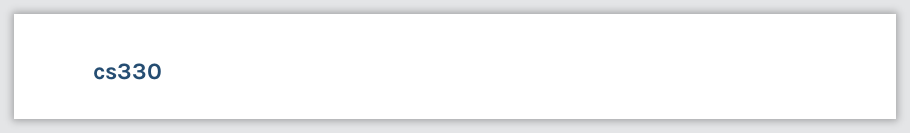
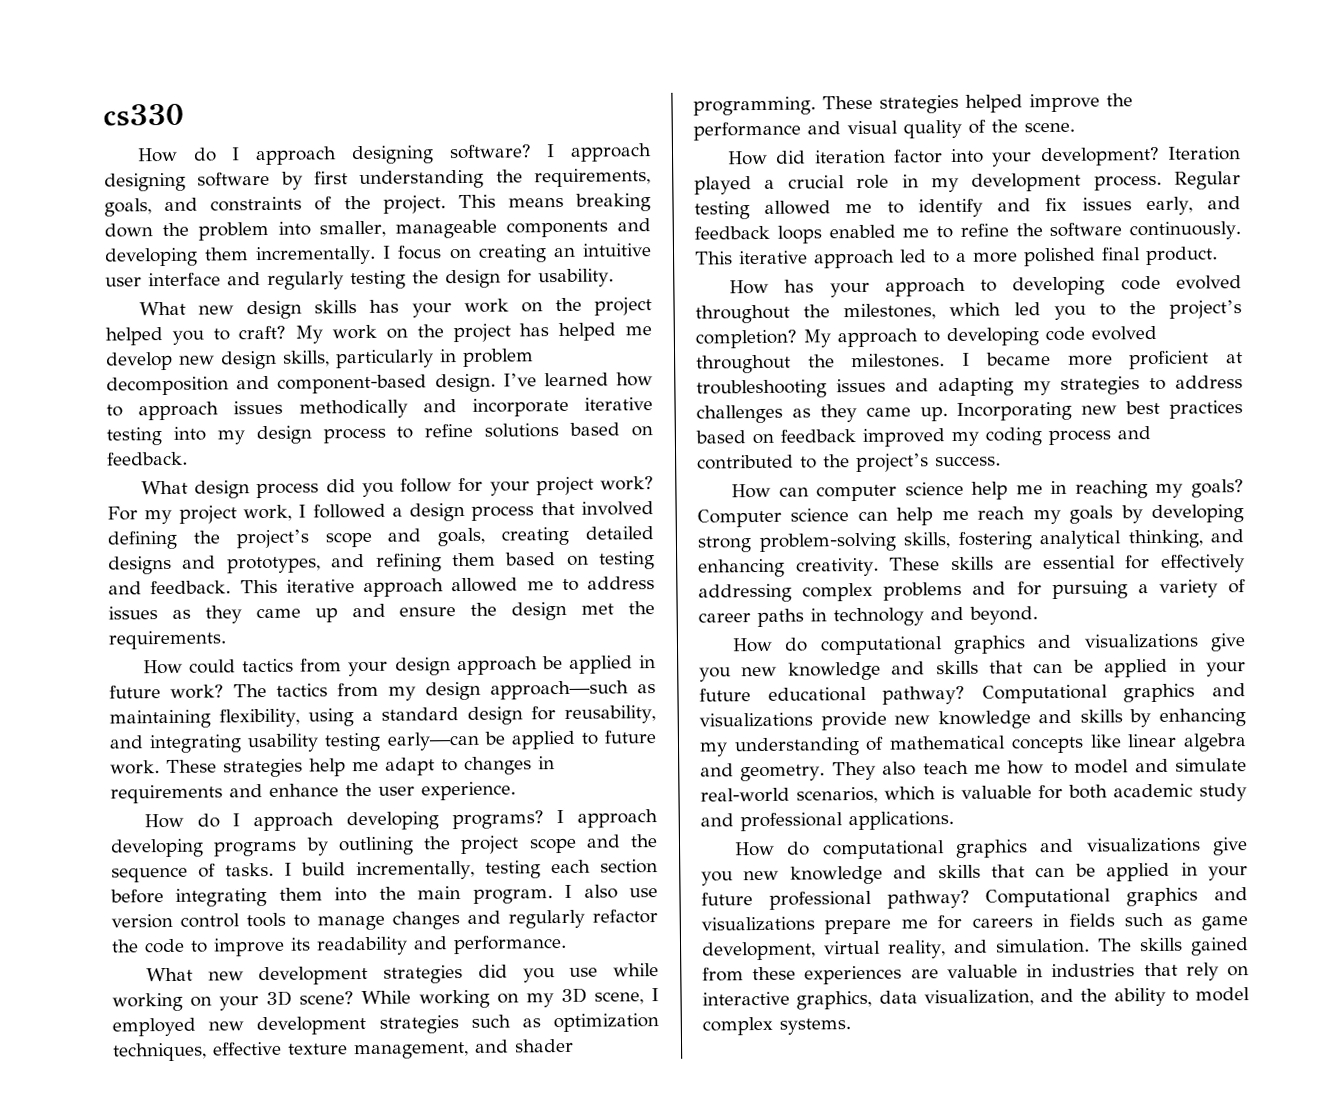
+ How do I approach designing software? I approach designing software by first understanding the requirements, goals, and constraints of the project. This means breaking down the problem into smaller, manageable components and developing them incrementally. I focus on creating an intuitive user interface and regularly testing the design for usability.
+ What new design skills has your work on the project helped you to craft? My work on the project has helped me develop new design skills, particularly in problem decomposition and component-based design. I’ve learned how to approach issues methodically and incorporate iterative testing into my design process to refine solutions based on feedback.
+ What design process did you follow for your project work? For my project work, I followed a design process that involved defining the project’s scope and goals, creating detailed designs and prototypes, and refining them based on testing and feedback. This iterative approach allowed me to address issues as they came up and ensure the design met the requirements.
+ How could tactics from your design approach be applied in future work? The tactics from my design approach—such as maintaining flexibility, using a standard design for reusability, and integrating usability testing early—can be applied to future work. These strategies help me adapt to changes in requirements and enhance the user experience.
+ How do I approach developing programs? I approach developing programs by outlining the project scope and the sequence of tasks. I build incrementally, testing each section before integrating them into the main program. I also use version control tools to manage changes and regularly refactor the code to improve its readability and performance.
+ What new development strategies did you use while working on your 3D scene? While working on my 3D scene, I employed new development strategies such as optimization techniques, effective texture management, and shader programming. These strategies helped improve the performance and visual quality of the scene.
+ How did iteration factor into your development? Iteration played a crucial role in my development process. Regular testing allowed me to identify and fix issues early, and feedback loops enabled me to refine the software continuously. This iterative approach led to a more polished final product.
+ How has your approach to developing code evolved throughout the milestones, which led you to the project’s completion? My approach to developing code evolved throughout the milestones. I became more proficient at troubleshooting issues and adapting my strategies to address challenges as they came up. Incorporating new best practices based on feedback improved my coding process and contributed to the project’s success.
+ How can computer science help me in reaching my goals? Computer science can help me reach my goals by developing strong problem-solving skills, fostering analytical thinking, and enhancing creativity. These skills are essential for effectively addressing complex problems and for pursuing a variety of career paths in technology and beyond.
+ How do computational graphics and visualizations give you new knowledge and skills that can be applied in your future educational pathway? Computational graphics and visualizations provide new knowledge and skills by enhancing my understanding of mathematical concepts like linear algebra and geometry. They also teach me how to model and simulate real-world scenarios, which is valuable for both academic study and professional applications.
+ How do computational graphics and visualizations give you new knowledge and skills that can be applied in your future professional pathway? Computational graphics and visualizations prepare me for careers in fields such as game development, virtual reality, and simulation. The skills gained from these experiences are valuable in industries that rely on interactive graphics, data visualization, and the ability to model complex systems.

